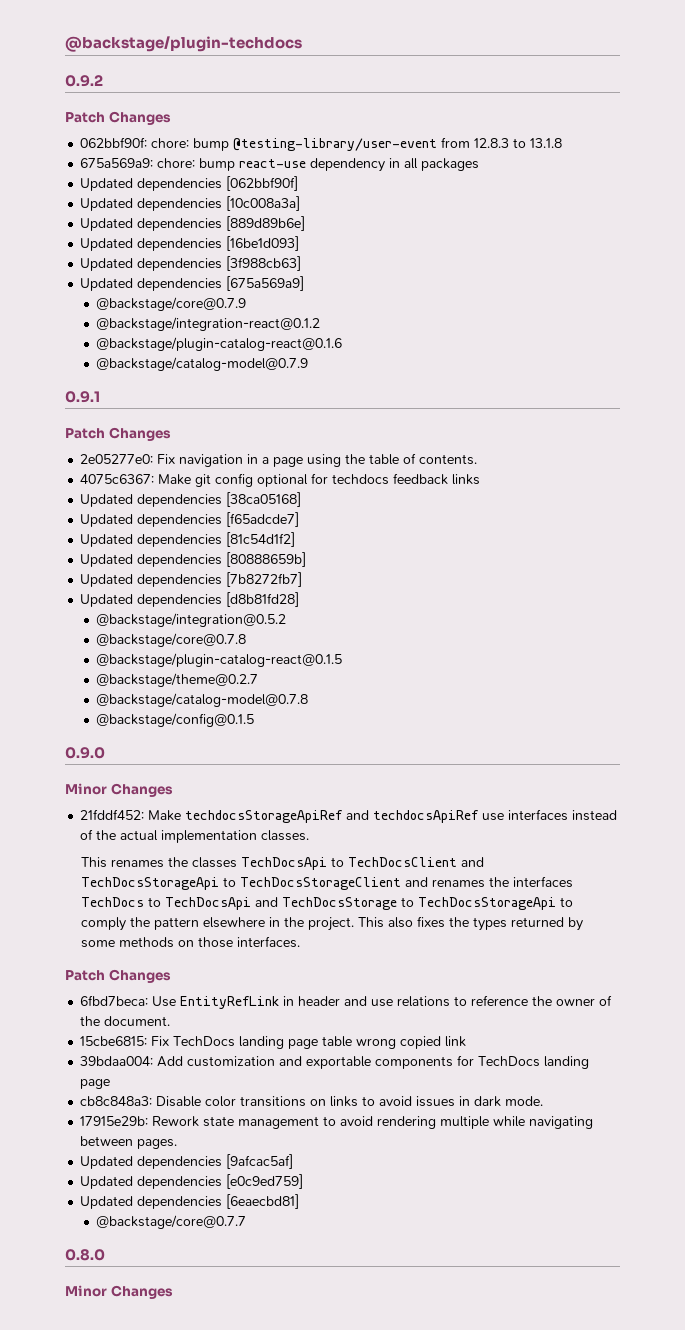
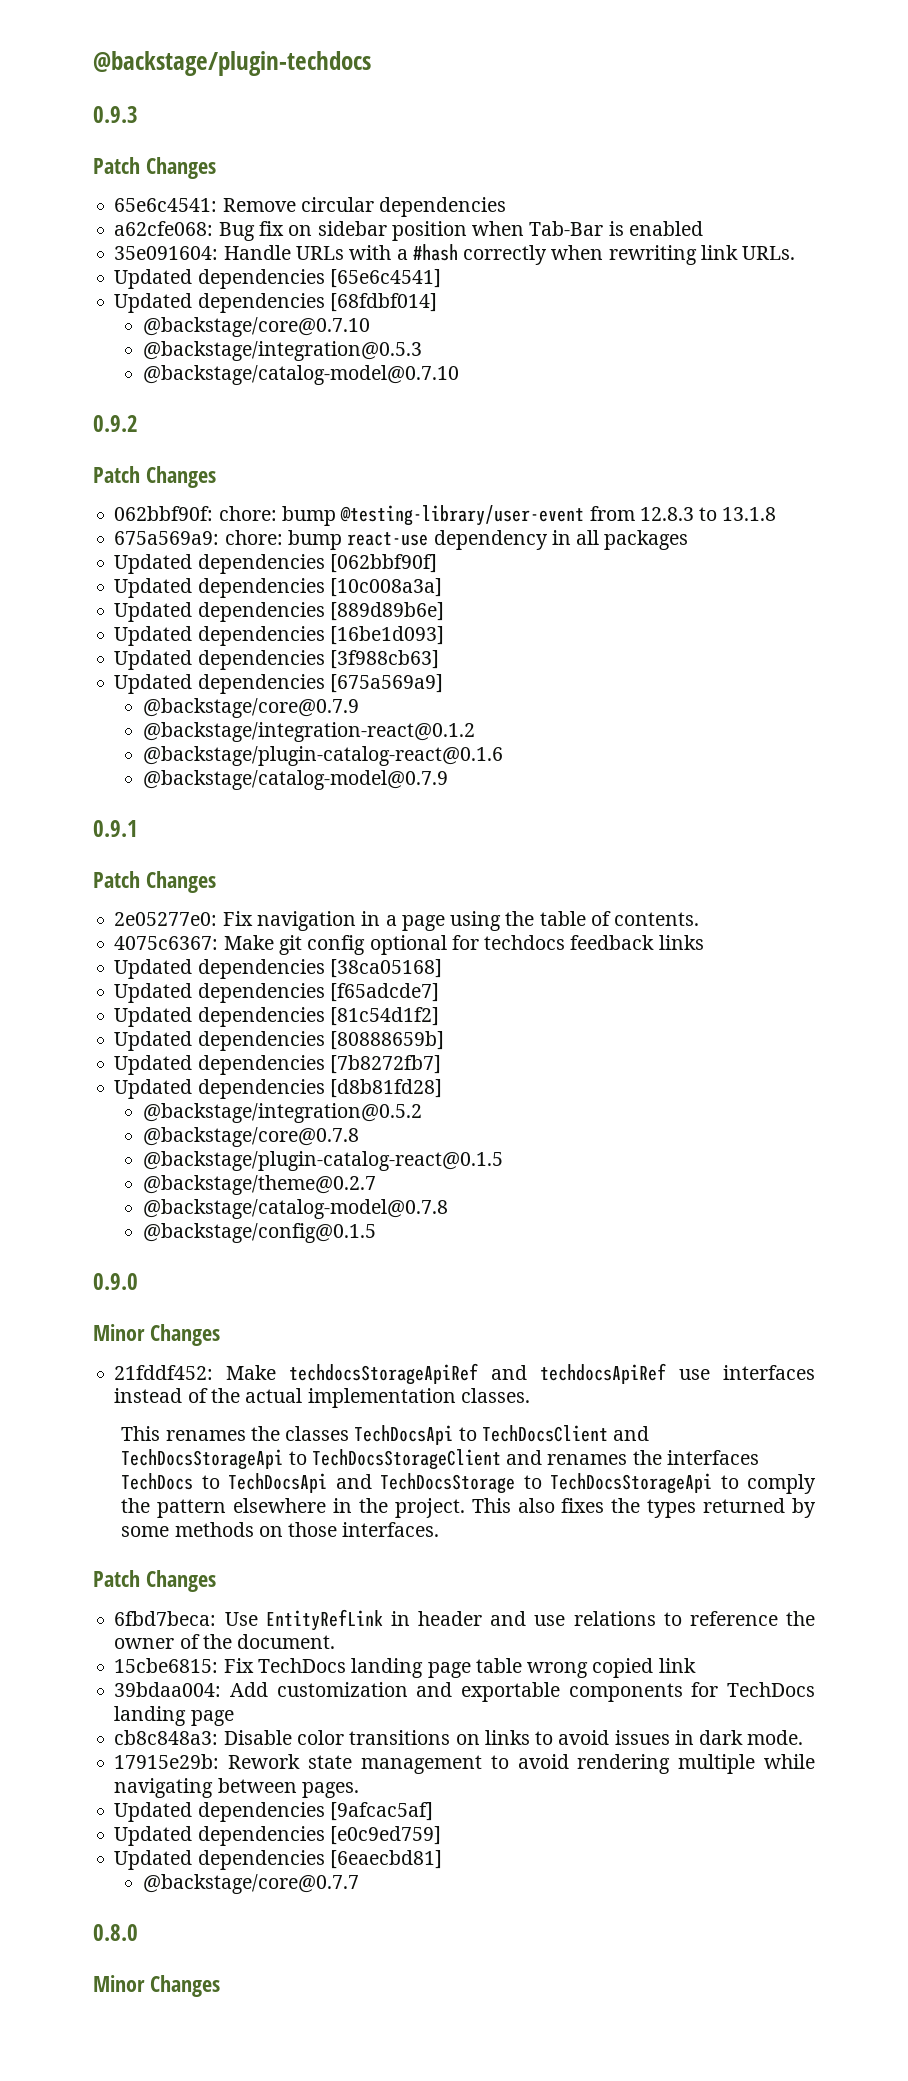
+ 0.9.3
+ Patch Changes
+ 65e6c4541: Remove circular dependencies
+ a62cfe068: Bug fix on sidebar position when Tab-Bar is enabled
+ 35e091604: Handle URLs with a #hash correctly when rewriting link URLs.
+ Updated dependencies [65e6c4541]
+ Updated dependencies [68fdbf014]
+ @backstage/core@0.7.10
+ @backstage/integration@0.5.3
+ @backstage/catalog-model@0.7.10

